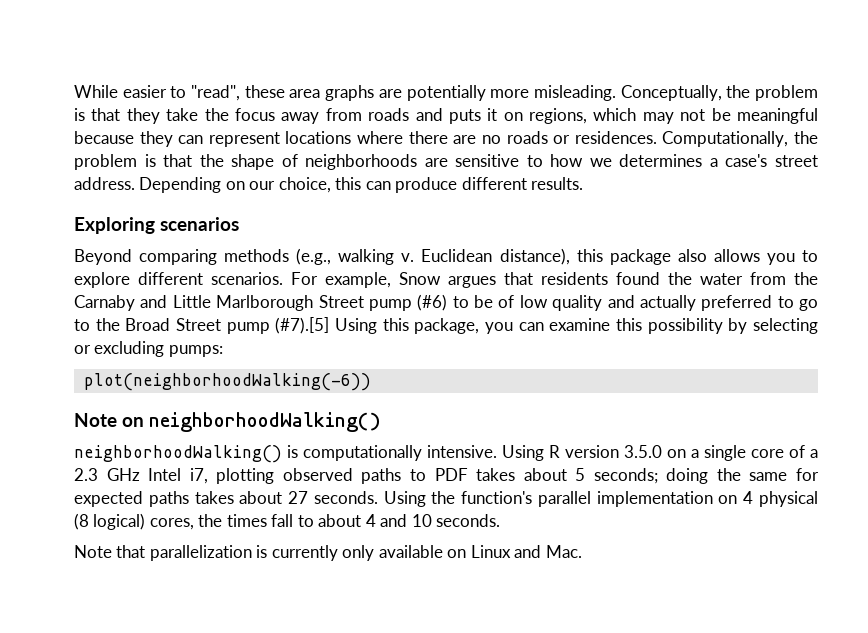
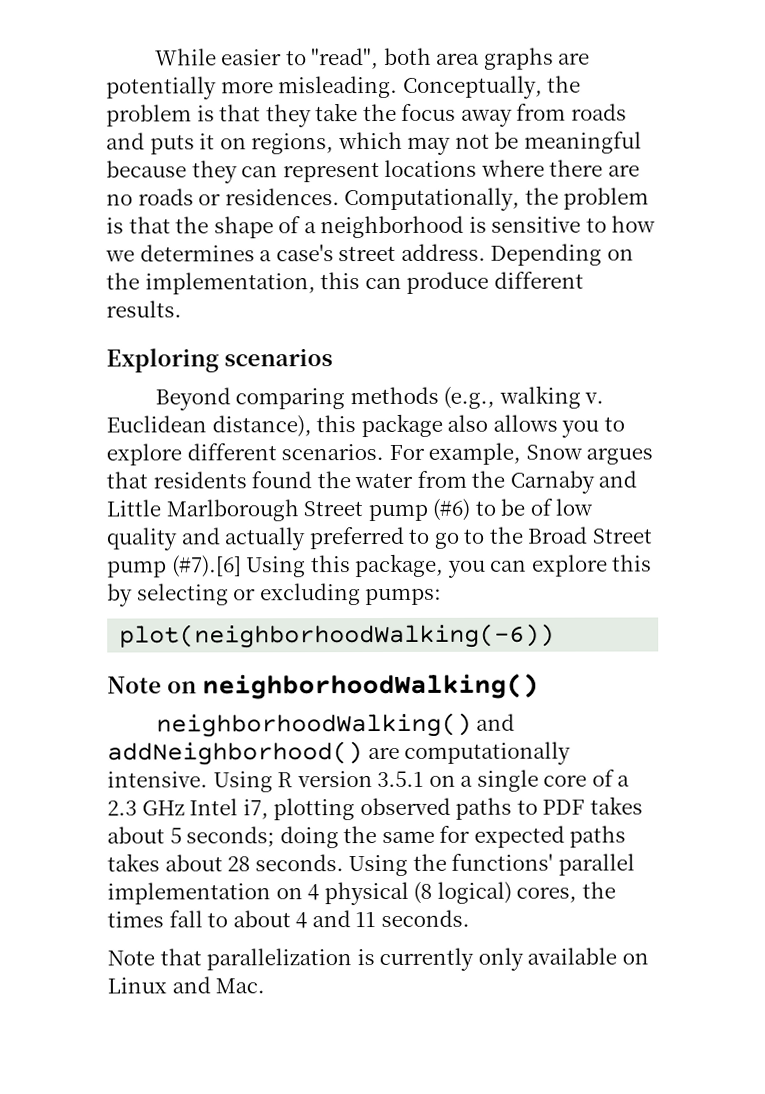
- While easier to "read", these area graphs are potentially more misleading.
+ While easier to "read", both area graphs are potentially more misleading.
- Computationally, the problem is that the shape of neighborhoods are sensitive to how we determines a case's street address.
+ Computationally, the problem is that the shape of a neighborhood is sensitive to how we determines a case's street address.
- Depending on our choice, this can produce different results.
+ Depending on the implementation, this can produce different results.
- For example, Snow argues that residents found the water from the Carnaby and Little Marlborough Street pump (#6) to be of low quality and actually preferred to go to the Broad Street pump (#7).[5] Using this package, you can examine this possibility by selecting or excluding pumps:
+ For example, Snow argues that residents found the water from the Carnaby and Little Marlborough Street pump (#6) to be of low quality and actually preferred to go to the Broad Street pump (#7).[6] Using this package, you can explore this by selecting or excluding pumps:
- neighborhoodWalking() is computationally intensive.
+ neighborhoodWalking() and addNeighborhood() are computationally intensive.
- Using R version 3.5.0 on a single core of a 2.3 GHz Intel i7, plotting observed paths to PDF takes about 5 seconds; doing the same for expected paths takes about 27 seconds.
+ Using R version 3.5.1 on a single core of a 2.3 GHz Intel i7, plotting observed paths to PDF takes about 5 seconds; doing the same for expected paths takes about 28 seconds.
- Using the function's parallel implementation on 4 physical (8 logical) cores, the times fall to about 4 and 10 seconds.
+ Using the functions' parallel implementation on 4 physical (8 logical) cores, the times fall to about 4 and 11 seconds.

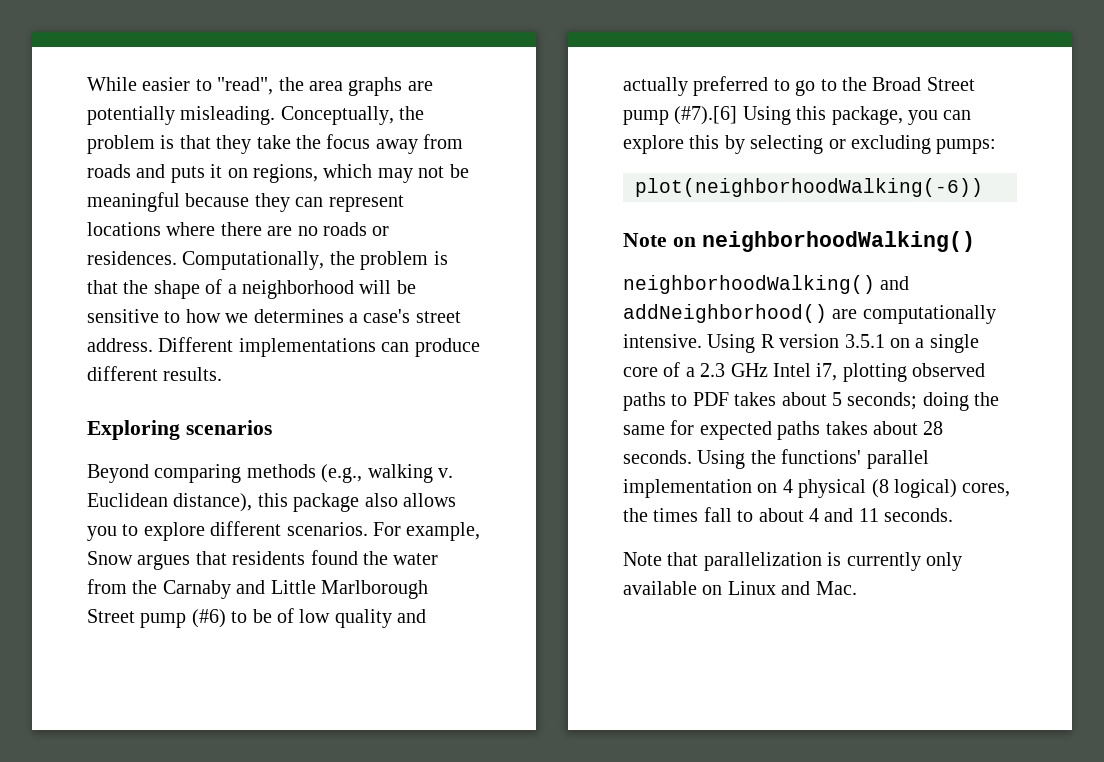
- While easier to "read", both area graphs are potentially more misleading.
+ While easier to "read", the area graphs are potentially misleading.
- Computationally, the problem is that the shape of a neighborhood is sensitive to how we determines a case's street address.
+ Computationally, the problem is that the shape of a neighborhood will be sensitive to how we determines a case's street address.
- Depending on the implementation, this can produce different results.
+ Different implementations can produce different results.

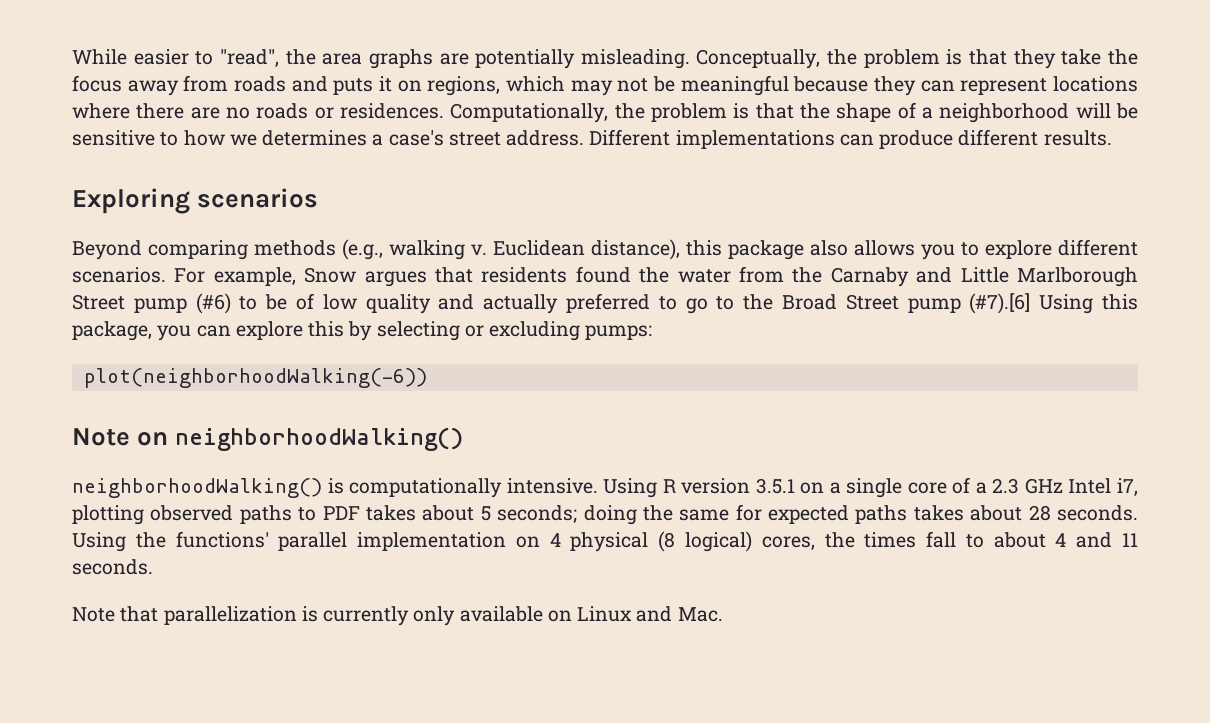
- neighborhoodWalking() and addNeighborhood() are computationally intensive.
+ neighborhoodWalking() is computationally intensive.

